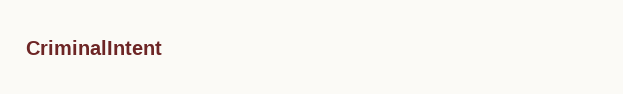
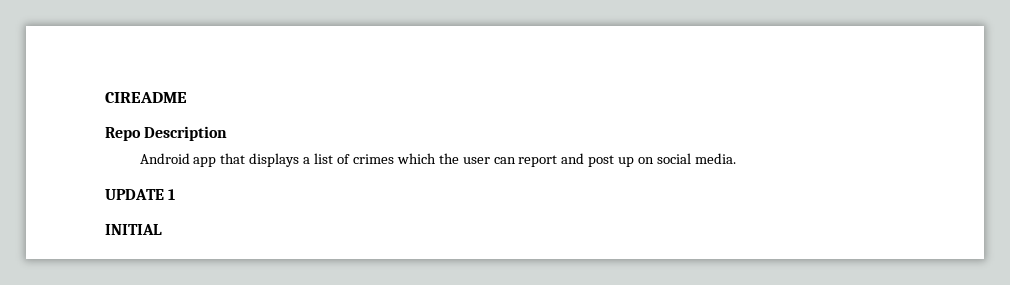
- CriminalIntent
+ CIREADME
+ Repo Description
+ Android app that displays a list of crimes which the user can report and post up on social media.
+ UPDATE 1
+ INITIAL

